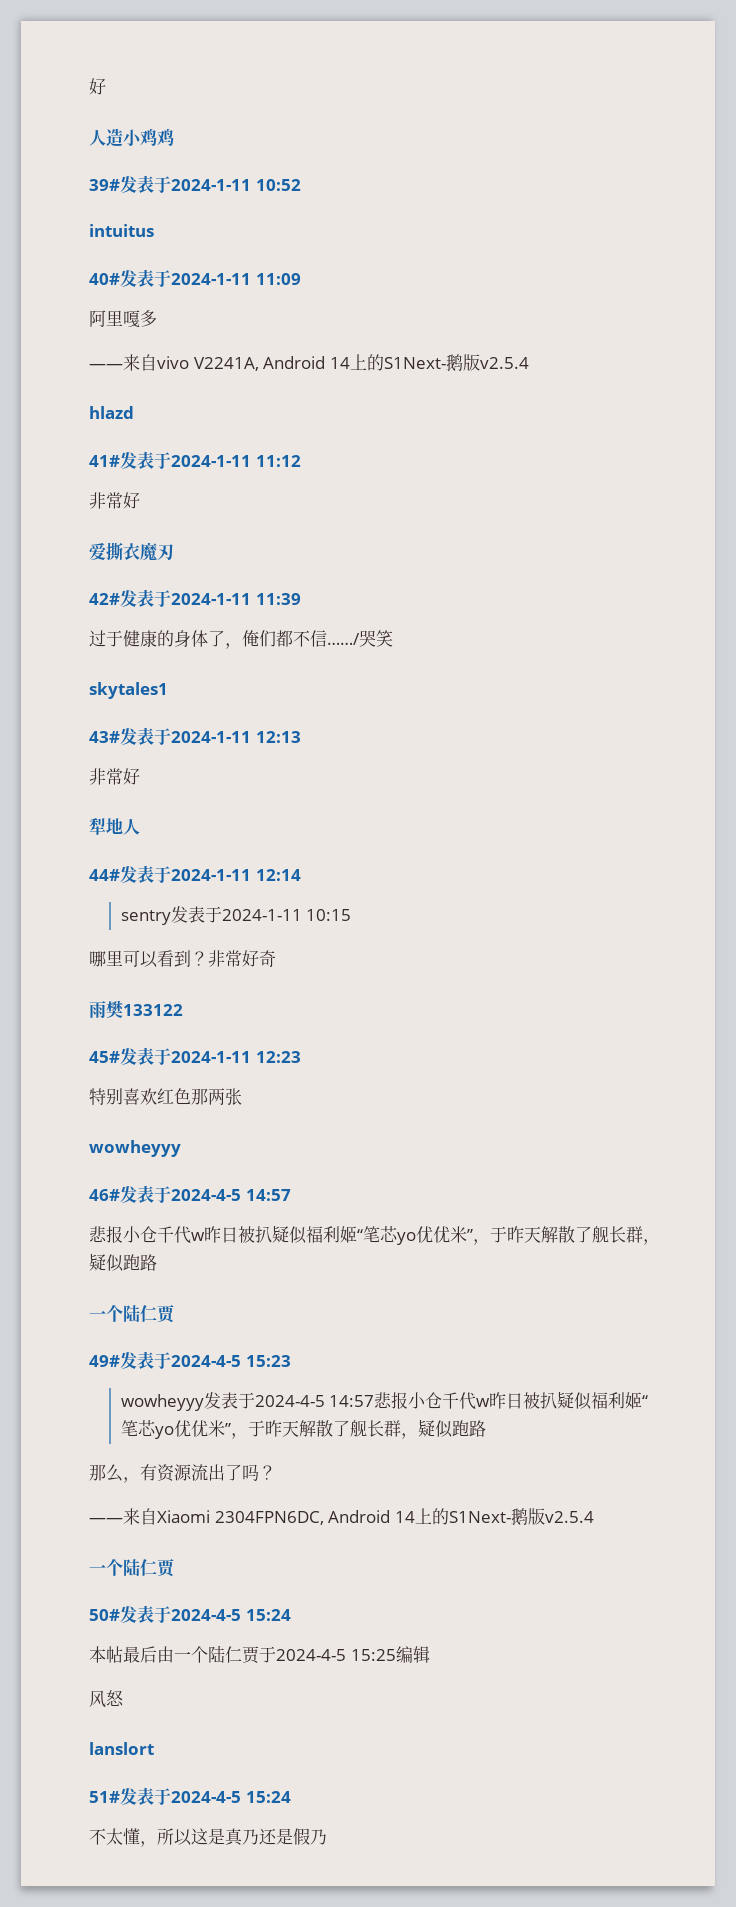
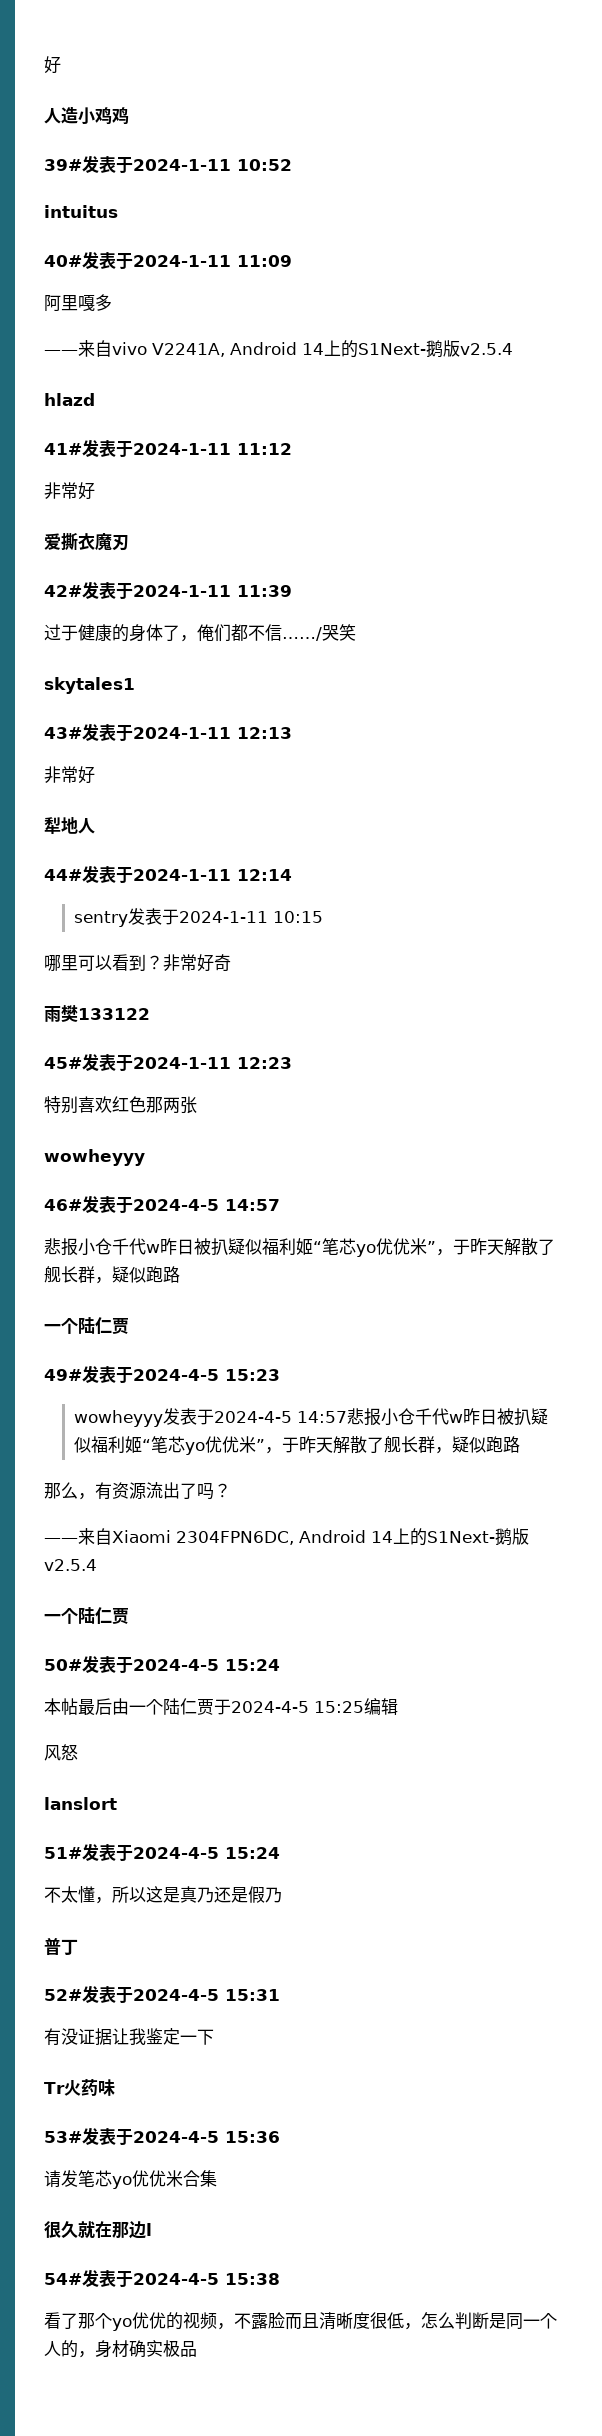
+ 普丁
+ 52#发表于2024-4-5 15:31
+ 有没证据让我鉴定一下
+ Tr火药味
+ 53#发表于2024-4-5 15:36
+ 请发笔芯yo优优米合集
+ 很久就在那边l
+ 54#发表于2024-4-5 15:38
+ 看了那个yo优优的视频，不露脸而且清晰度很低，怎么判断是同一个人的，身材确实极品

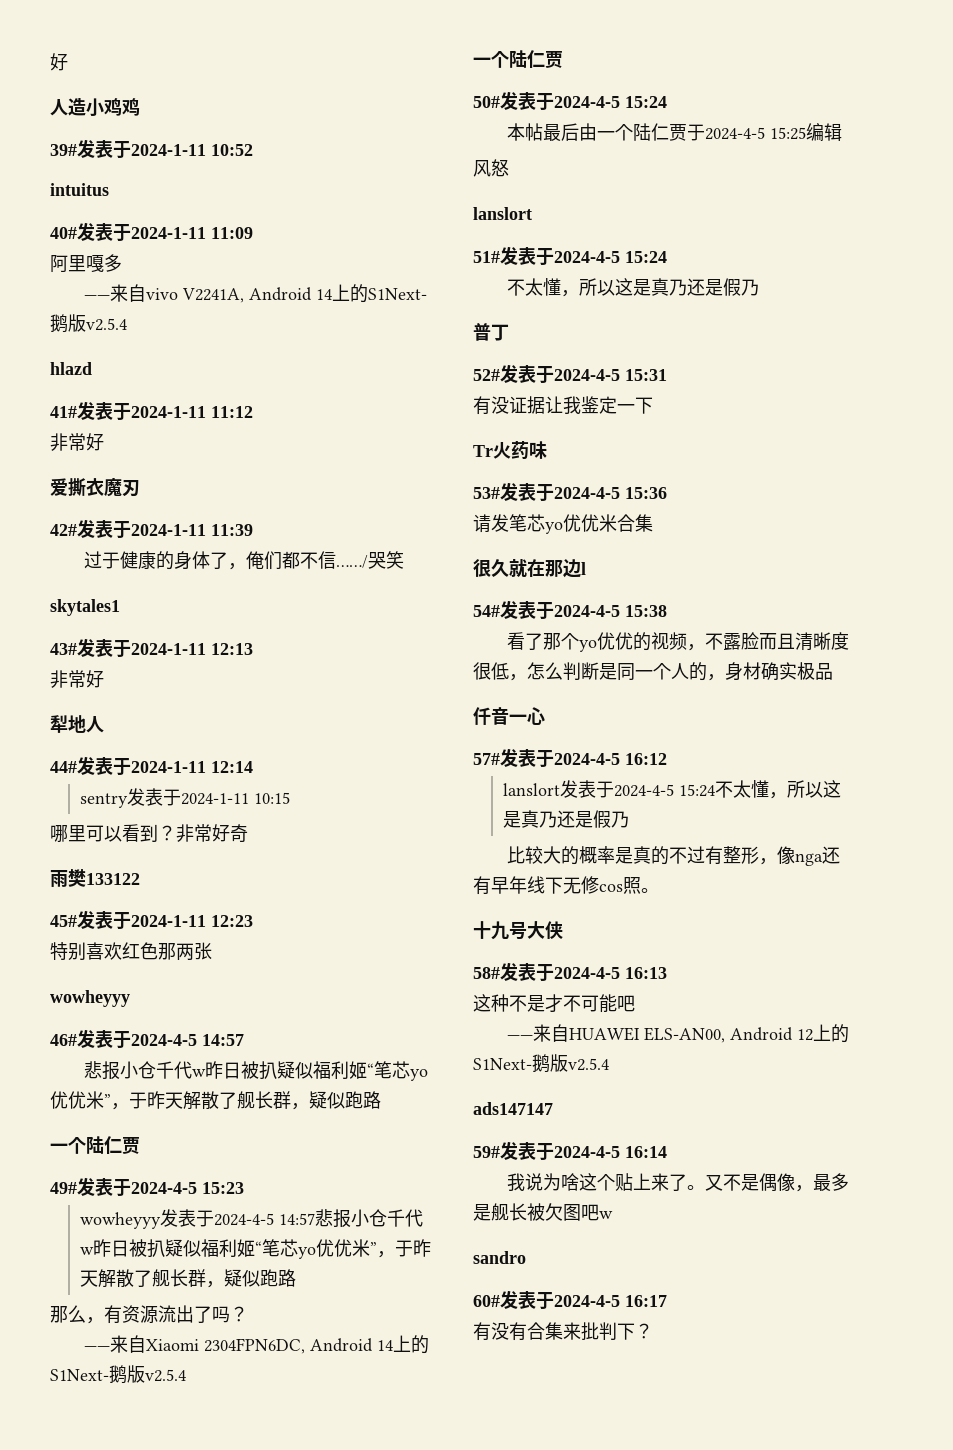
+ 仟音一心
+ 57#发表于2024-4-5 16:12
+ lanslort发表于2024-4-5 15:24不太懂，所以这是真乃还是假乃
+ 比较大的概率是真的不过有整形，像nga还有早年线下无修cos照。
+ 十九号大侠
+ 58#发表于2024-4-5 16:13
+ 这种不是才不可能吧
+ ——来自HUAWEI ELS-AN00, Android 12上的S1Next-鹅版v2.5.4
+ ads147147
+ 59#发表于2024-4-5 16:14
+ 我说为啥这个贴上来了。又不是偶像，最多是舰长被欠图吧w
+ sandro
+ 60#发表于2024-4-5 16:17
+ 有没有合集来批判下？

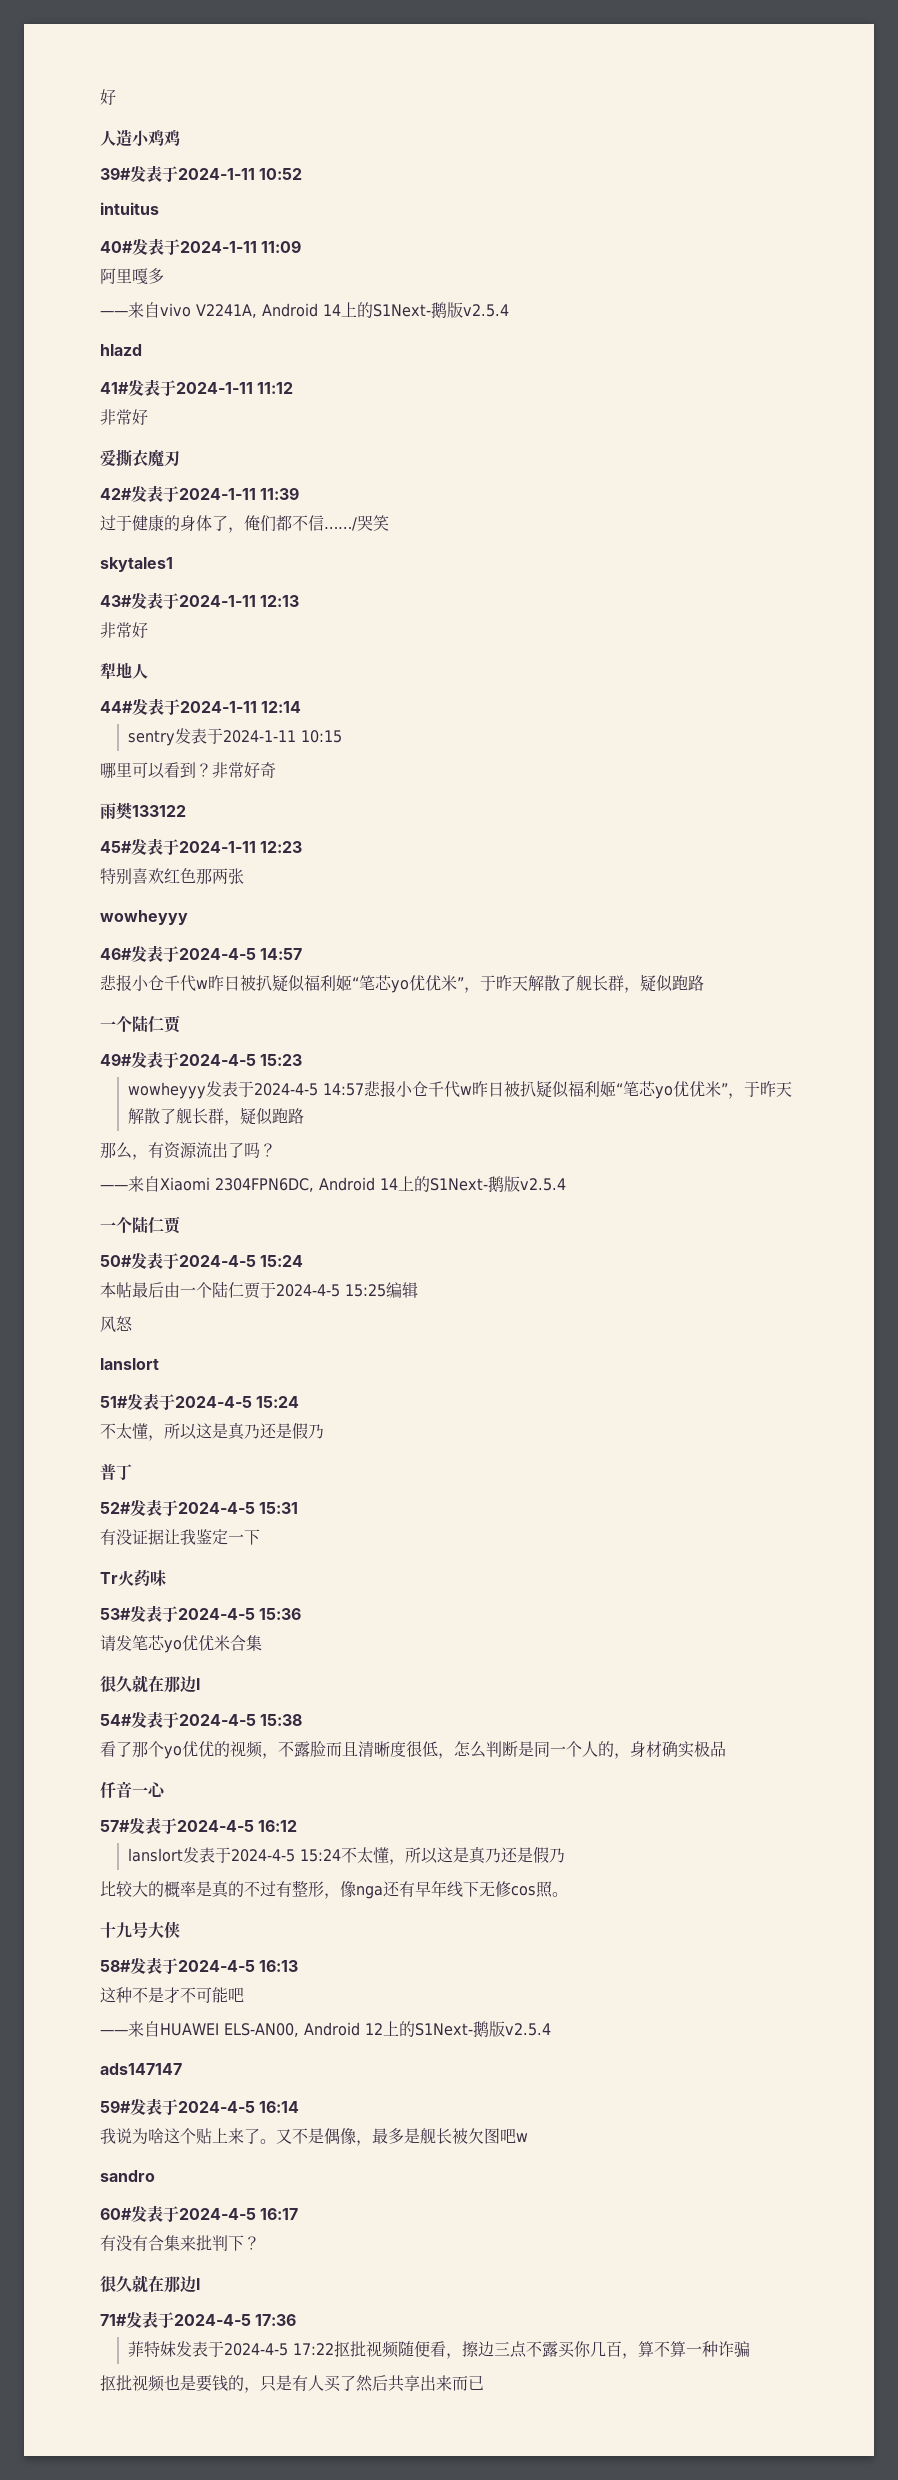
  有没有合集来批判下？
+ 很久就在那边l
+ 71#发表于2024-4-5 17:36
+ 菲特妹发表于2024-4-5 17:22抠批视频随便看，擦边三点不露买你几百，算不算一种诈骗
+ 抠批视频也是要钱的，只是有人买了然后共享出来而已

